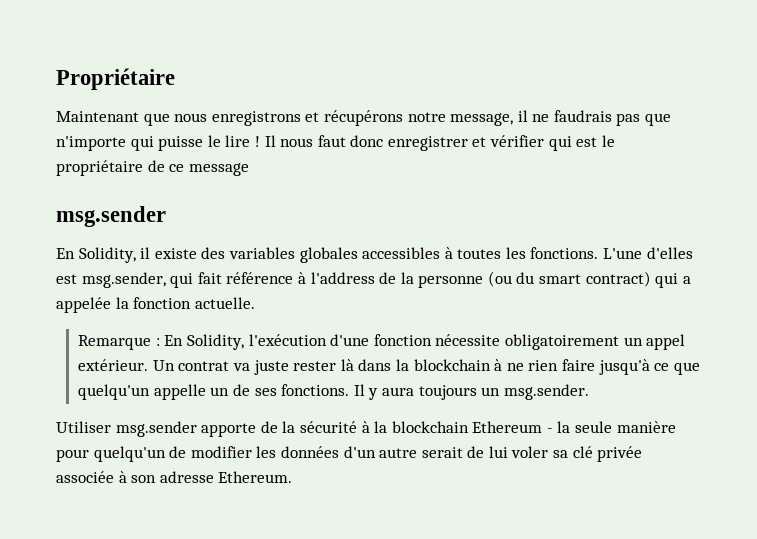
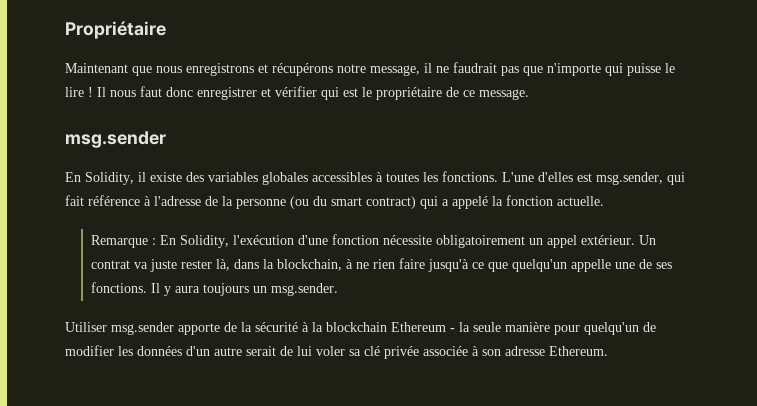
- Maintenant que nous enregistrons et récupérons notre message, il ne faudrais pas que n'importe qui puisse le lire !
+ Maintenant que nous enregistrons et récupérons notre message, il ne faudrait pas que n'importe qui puisse le lire !
- Il nous faut donc enregistrer et vérifier qui est le propriétaire de ce message
+ Il nous faut donc enregistrer et vérifier qui est le propriétaire de ce message.
- L'une d'elles est msg.sender, qui fait référence à l'address de la personne (ou du smart contract) qui a appelée la fonction actuelle.
+ L'une d'elles est msg.sender, qui fait référence à l'adresse de la personne (ou du smart contract) qui a appelé la fonction actuelle.
- Un contrat va juste rester là dans la blockchain à ne rien faire jusqu'à ce que quelqu'un appelle un de ses fonctions.
+ Un contrat va juste rester là, dans la blockchain, à ne rien faire jusqu'à ce que quelqu'un appelle une de ses fonctions.

